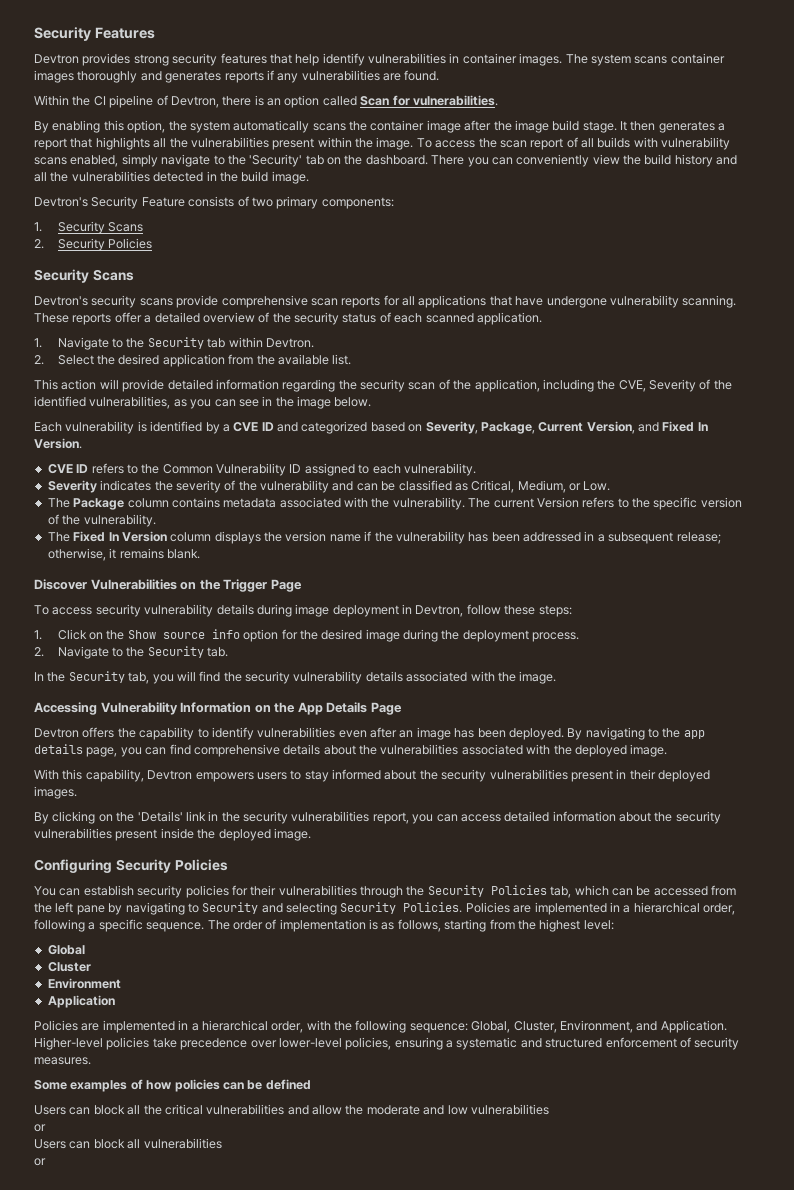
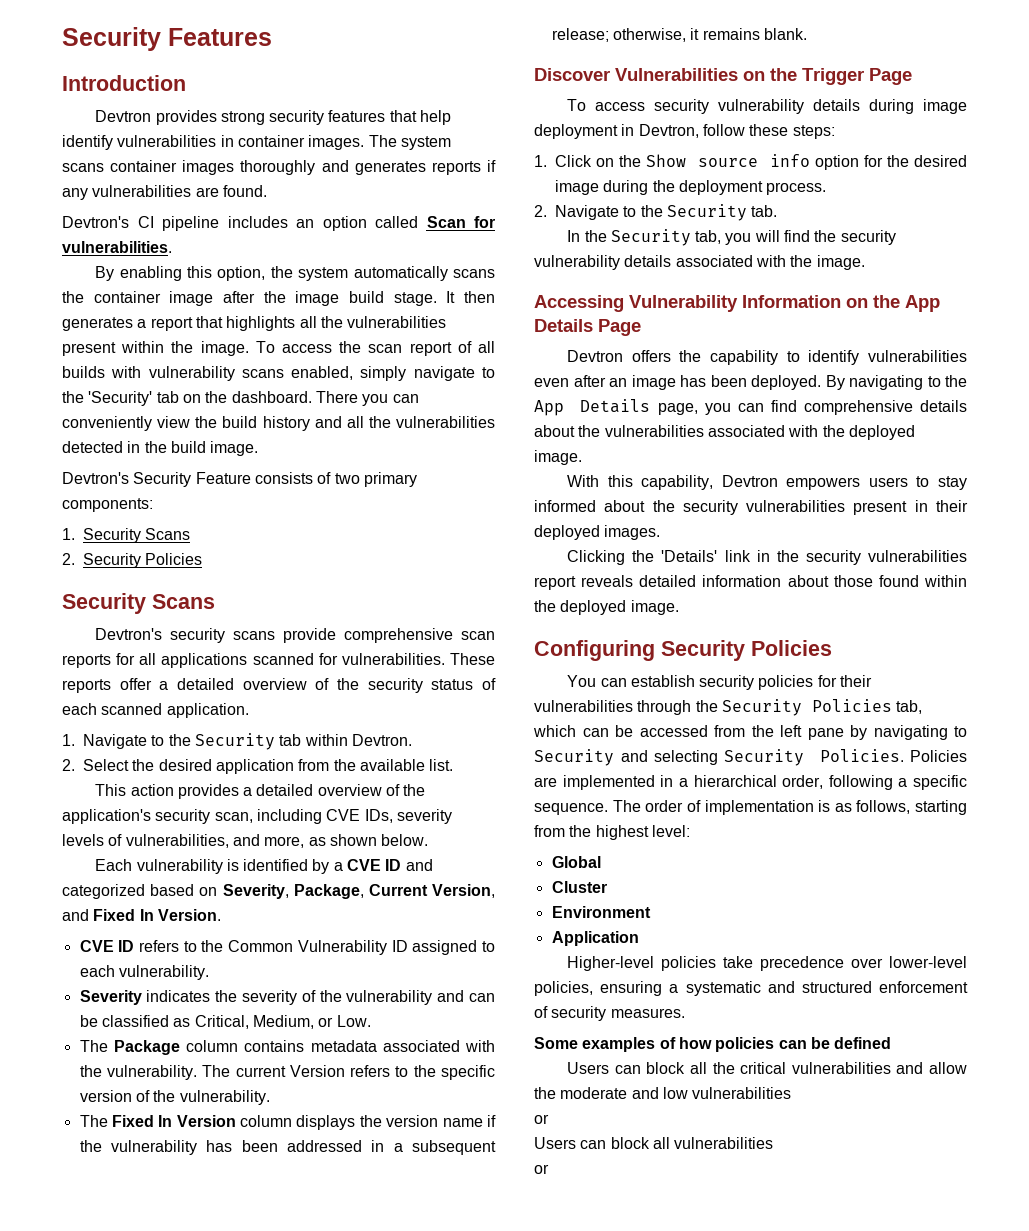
+ Introduction
- Within the CI pipeline of Devtron, there is an option called Scan for vulnerabilities.
+ Devtron's CI pipeline includes an option called Scan for vulnerabilities.
- Devtron's security scans provide comprehensive scan reports for all applications that have undergone vulnerability scanning.
+ Devtron's security scans provide comprehensive scan reports for all applications scanned for vulnerabilities.
- This action will provide detailed information regarding the security scan of the application, including the CVE, Severity of the identified vulnerabilities, as you can see in the image below.
+ This action provides a detailed overview of the application's security scan, including CVE IDs, severity levels of vulnerabilities, and more, as shown below.
- By navigating to the app details page, you can find comprehensive details about the vulnerabilities associated with the deployed image.
+ By navigating to the App Details page, you can find comprehensive details about the vulnerabilities associated with the deployed image.
- By clicking on the 'Details' link in the security vulnerabilities report, you can access detailed information about the security vulnerabilities present inside the deployed image.
+ Clicking the 'Details' link in the security vulnerabilities report reveals detailed information about those found within the deployed image.
- Policies are implemented in a hierarchical order, with the following sequence: Global, Cluster, Environment, and Application.

